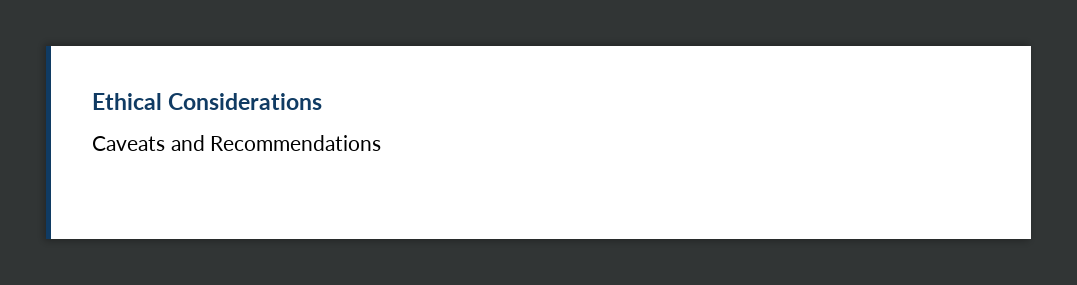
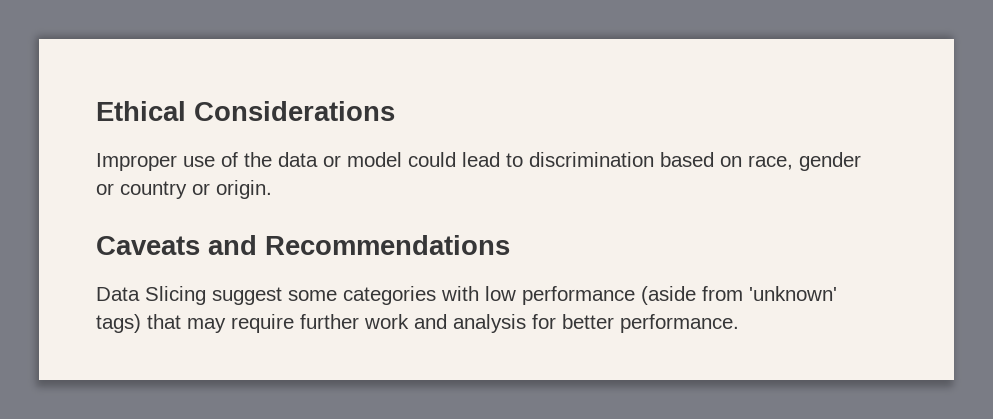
+ Improper use of the data or model could lead to discrimination based on race, gender or country or origin.
  Caveats and Recommendations
+ Data Slicing suggest some categories with low performance (aside from 'unknown' tags) that may require further work and analysis for better performance.

